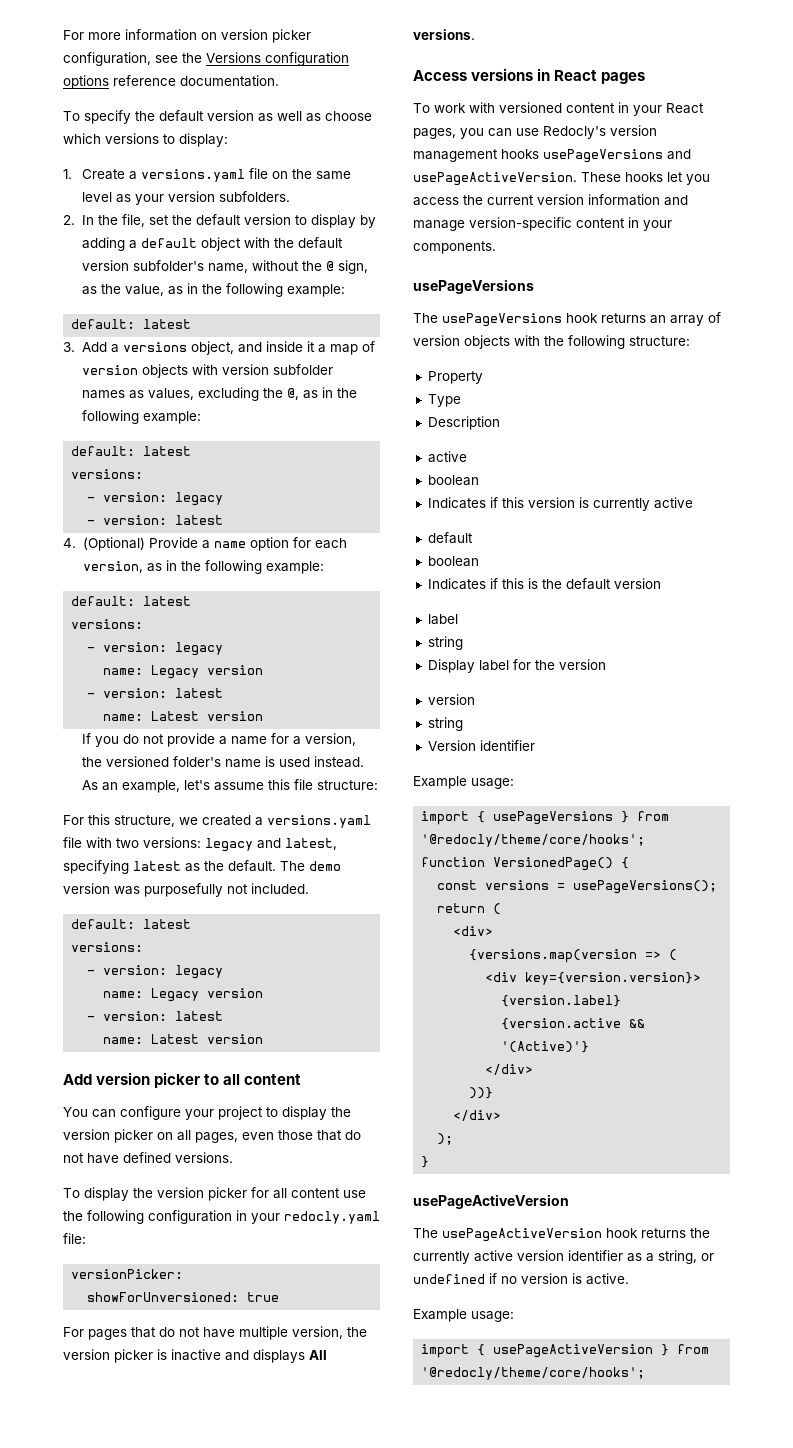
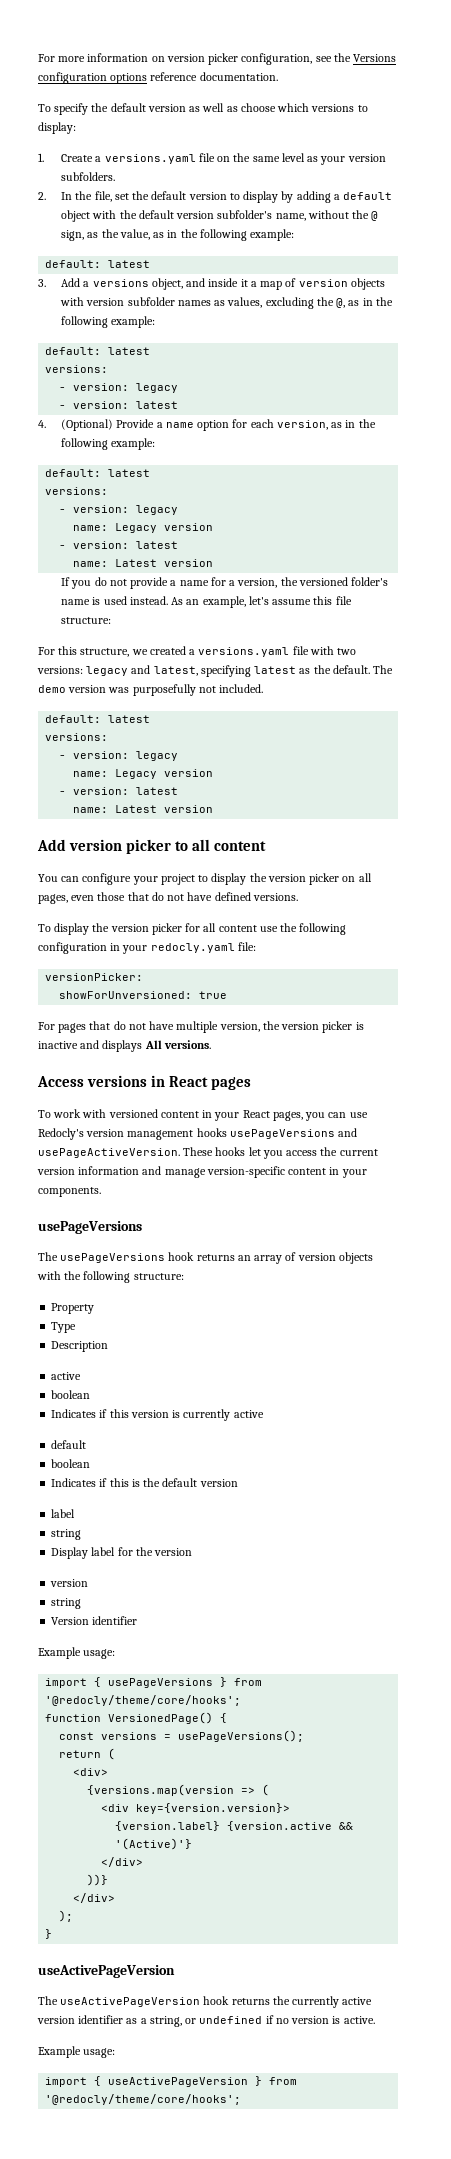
  );
  }
- usePageActiveVersion
- The usePageActiveVersion hook returns the currently active version identifier as a string, or undefined if no version is active.
+ useActivePageVersion
+ The useActivePageVersion hook returns the currently active version identifier as a string, or undefined if no version is active.
- import { usePageActiveVersion } from '@redocly/theme/core/hooks';
+ import { useActivePageVersion } from '@redocly/theme/core/hooks';

